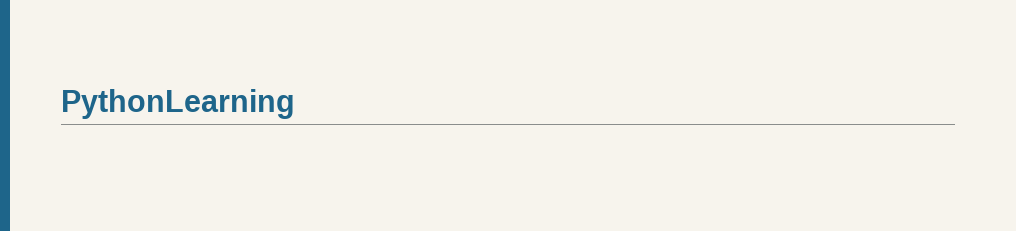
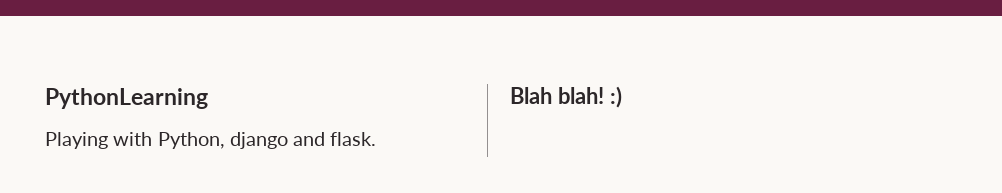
+ Playing with Python, django and flask.
+ Blah blah! :)

